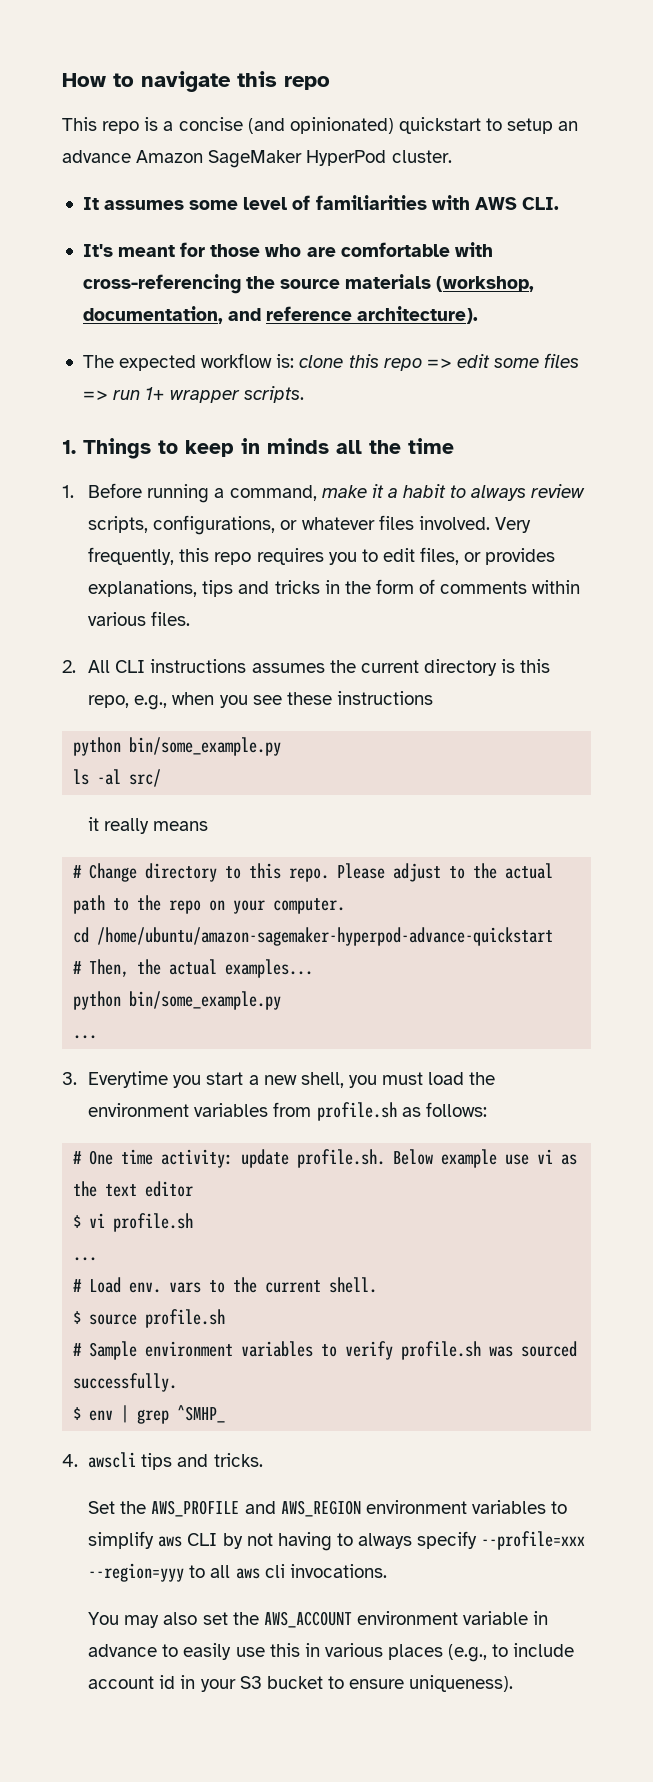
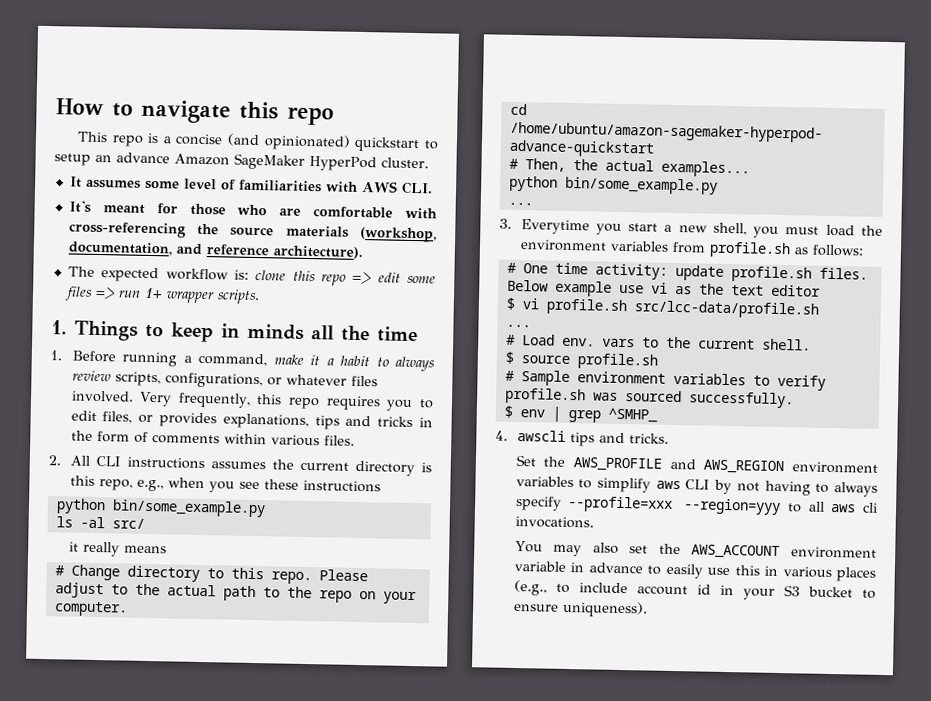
- # One time activity: update profile.sh. Below example use vi as the text editor
+ # One time activity: update profile.sh files. Below example use vi as the text editor
- $ vi profile.sh
+ $ vi profile.sh src/lcc-data/profile.sh

